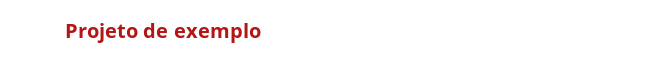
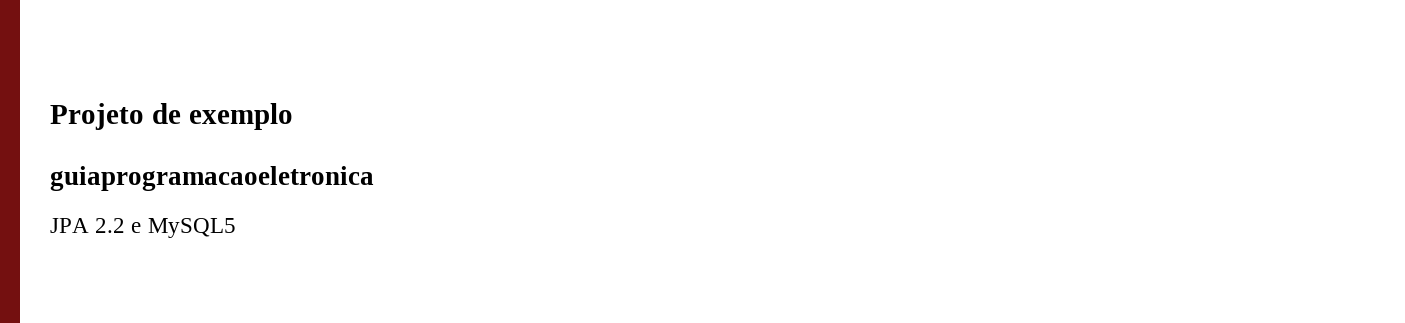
+ guiaprogramacaoeletronica
+ JPA 2.2 e MySQL5

